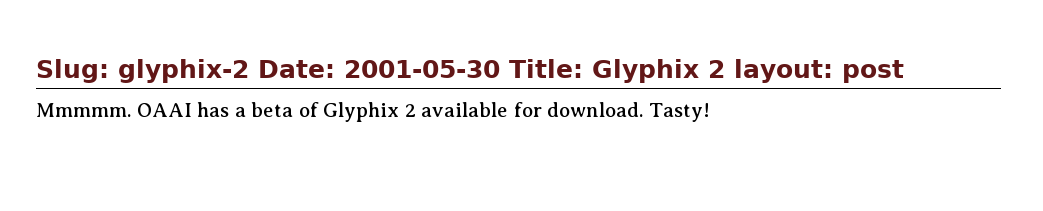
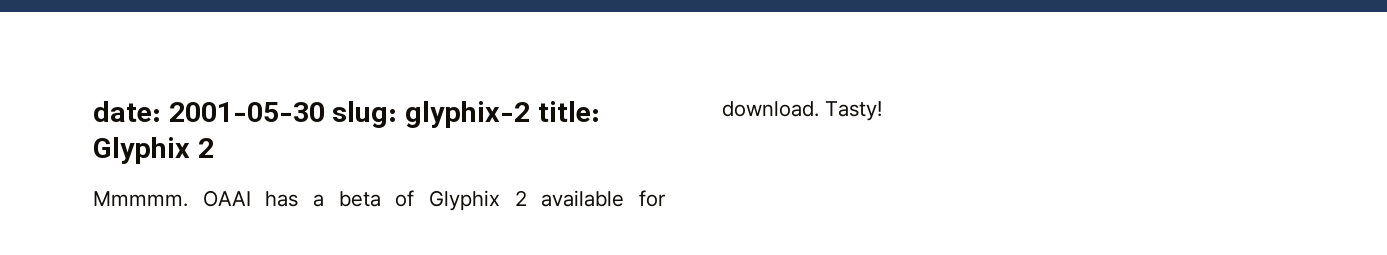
- Slug: glyphix-2 Date: 2001-05-30 Title: Glyphix 2 layout: post
+ date: 2001-05-30 slug: glyphix-2 title: Glyphix 2

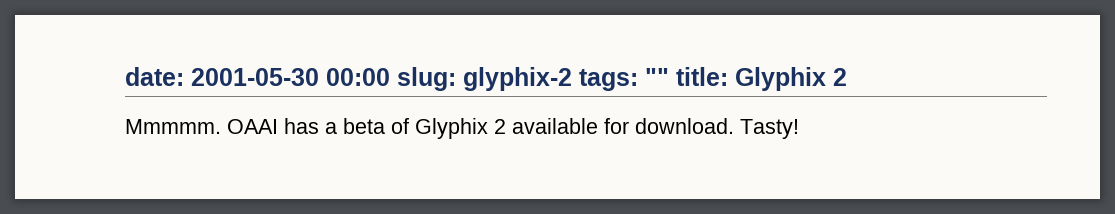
- date: 2001-05-30 slug: glyphix-2 title: Glyphix 2
+ date: 2001-05-30 00:00 slug: glyphix-2 tags: "" title: Glyphix 2

